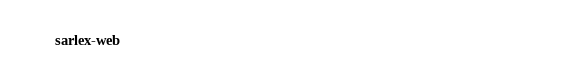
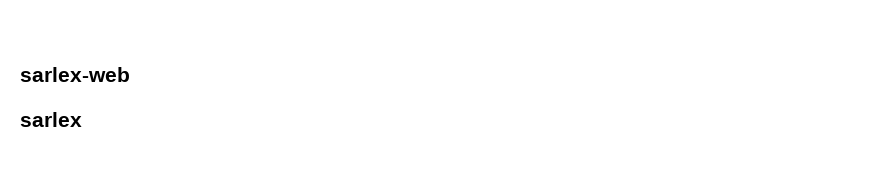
+ sarlex

